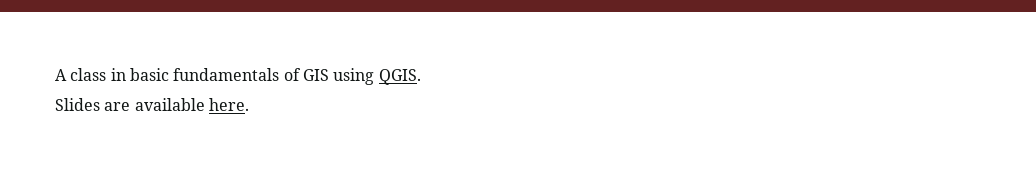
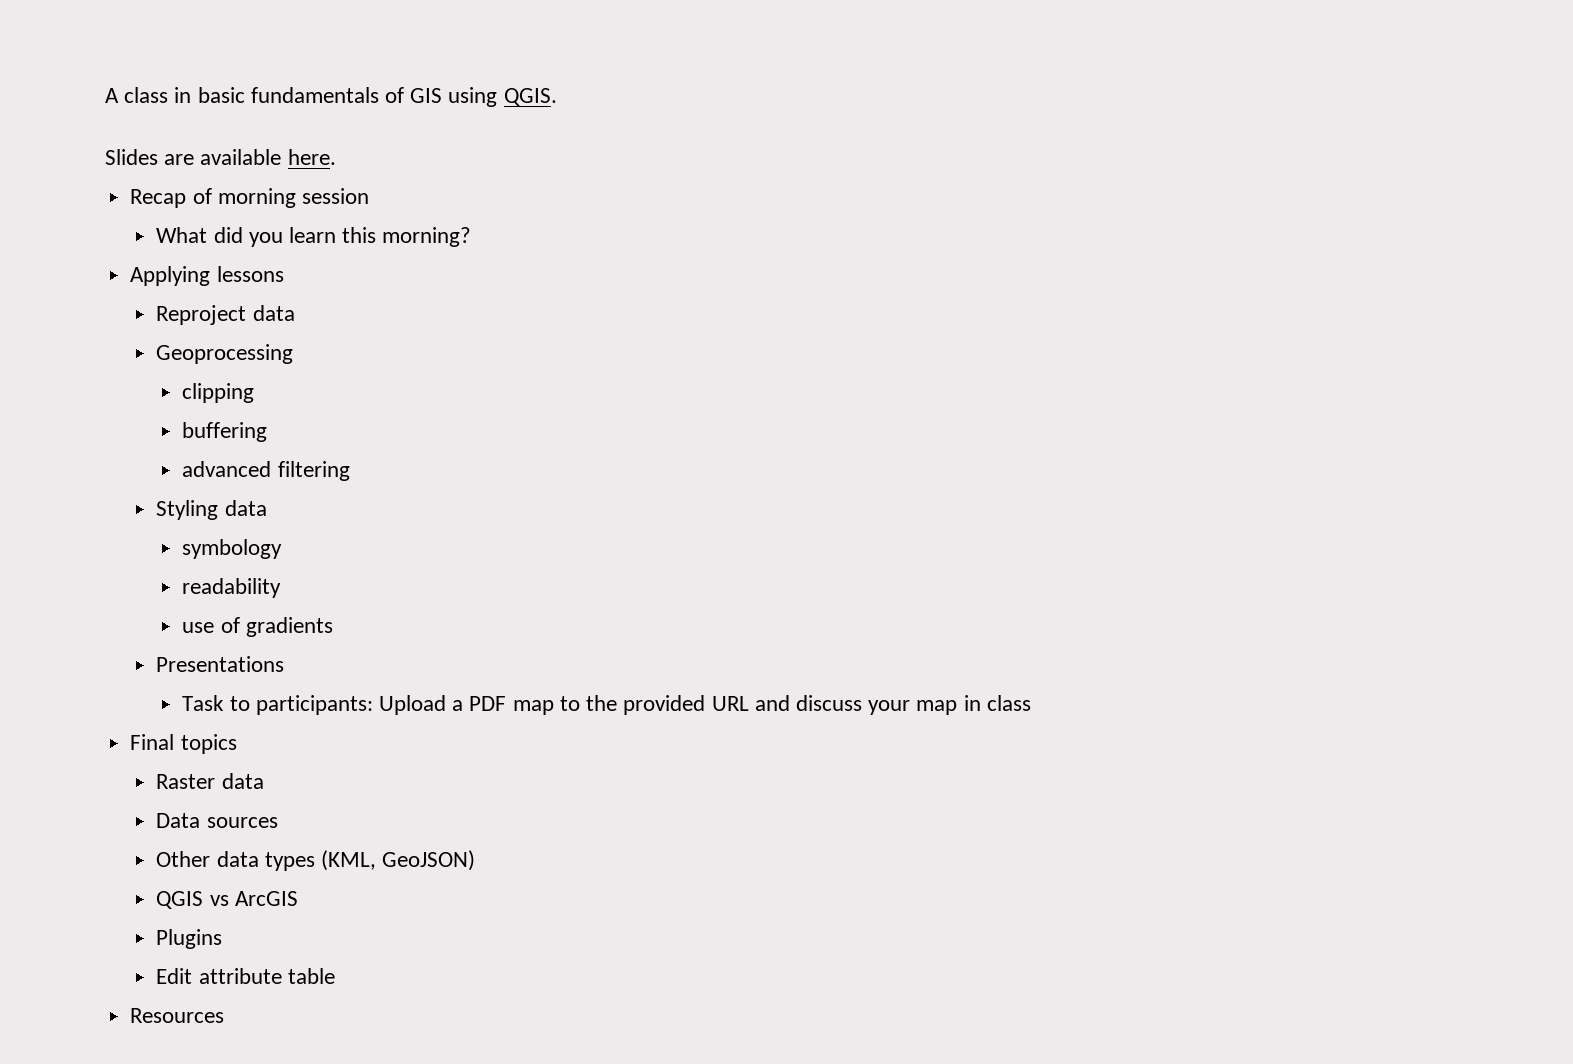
+ Recap of morning session
+ What did you learn this morning?
+ Applying lessons
+ Reproject data
+ Geoprocessing
+ clipping
+ buffering
+ advanced filtering
+ Styling data
+ symbology
+ readability
+ use of gradients
+ Presentations
+ Task to participants: Upload a PDF map to the provided URL and discuss your map in class
+ Final topics
+ Raster data
+ Data sources
+ Other data types (KML, GeoJSON)
+ QGIS vs ArcGIS
+ Plugins
+ Edit attribute table
+ Resources

